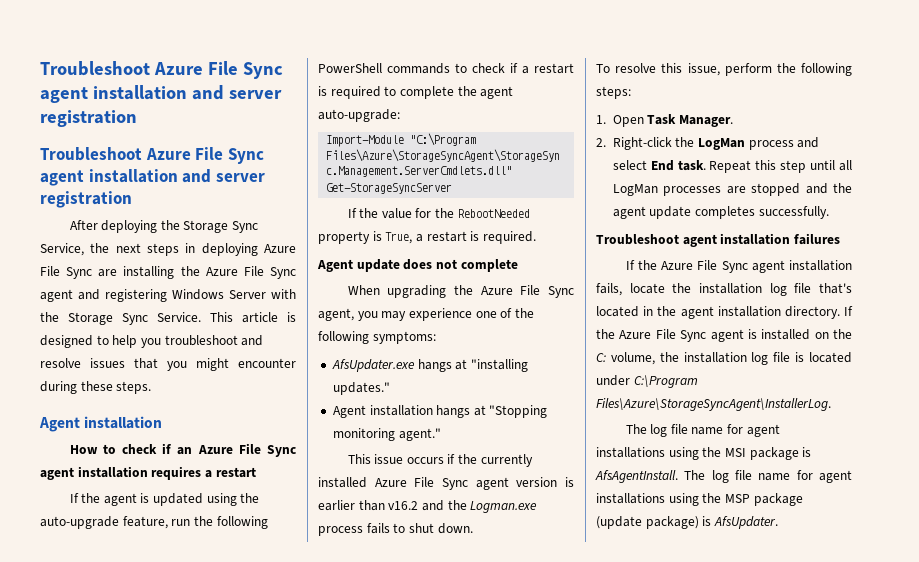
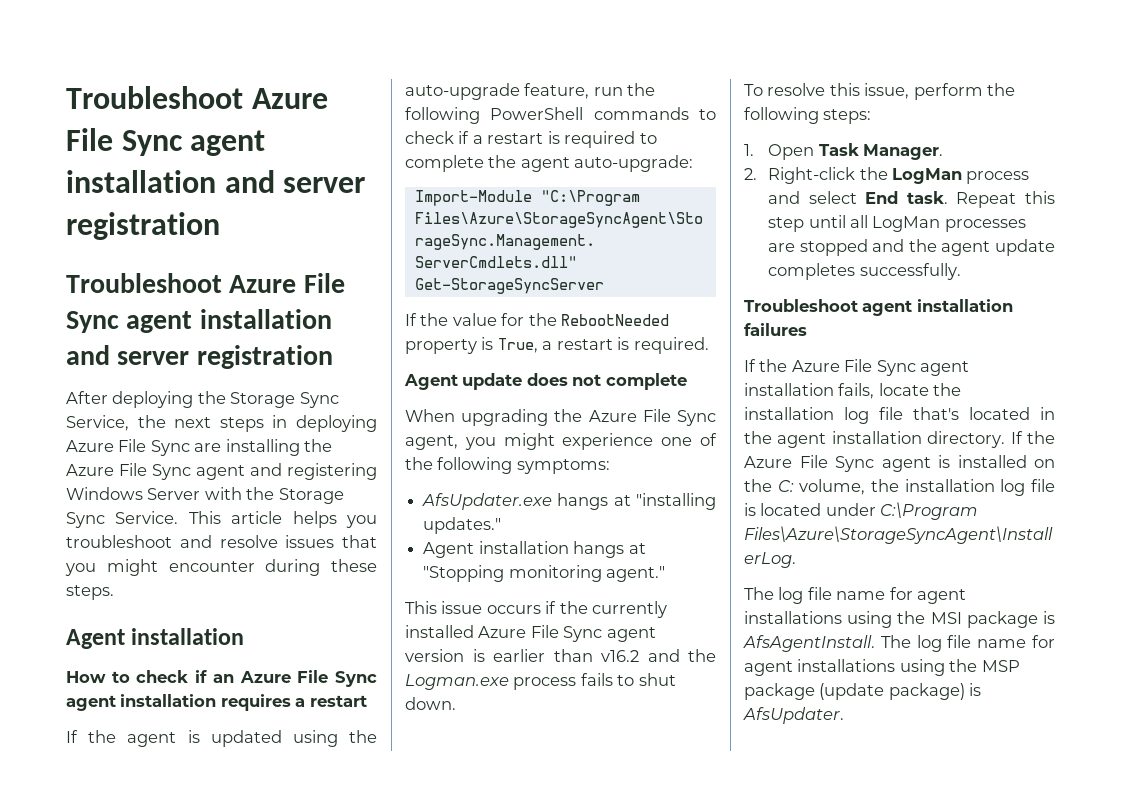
- This article is designed to help you troubleshoot and resolve issues that you might encounter during these steps.
+ This article helps you troubleshoot and resolve issues that you might encounter during these steps.
- When upgrading the Azure File Sync agent, you may experience one of the following symptoms:
+ When upgrading the Azure File Sync agent, you might experience one of the following symptoms:

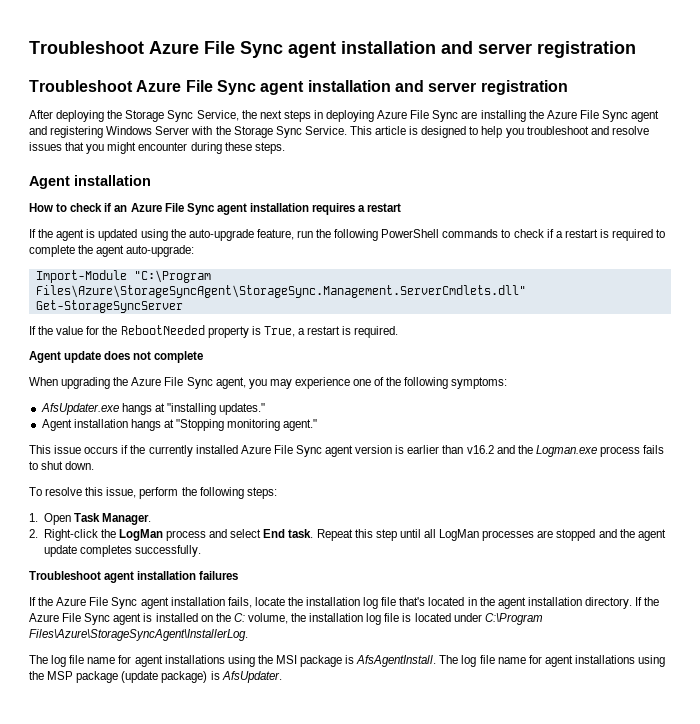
- This article helps you troubleshoot and resolve issues that you might encounter during these steps.
+ This article is designed to help you troubleshoot and resolve issues that you might encounter during these steps.
- When upgrading the Azure File Sync agent, you might experience one of the following symptoms:
+ When upgrading the Azure File Sync agent, you may experience one of the following symptoms:

